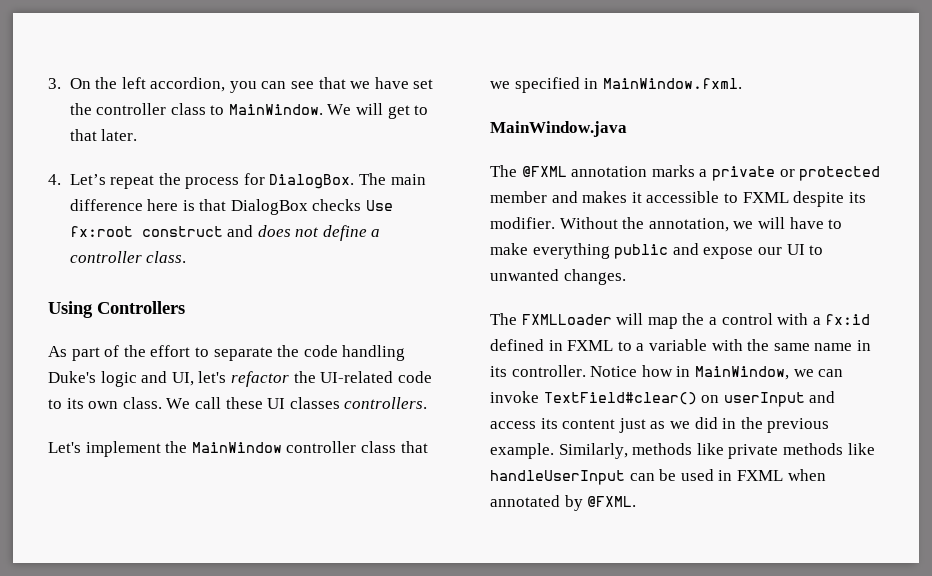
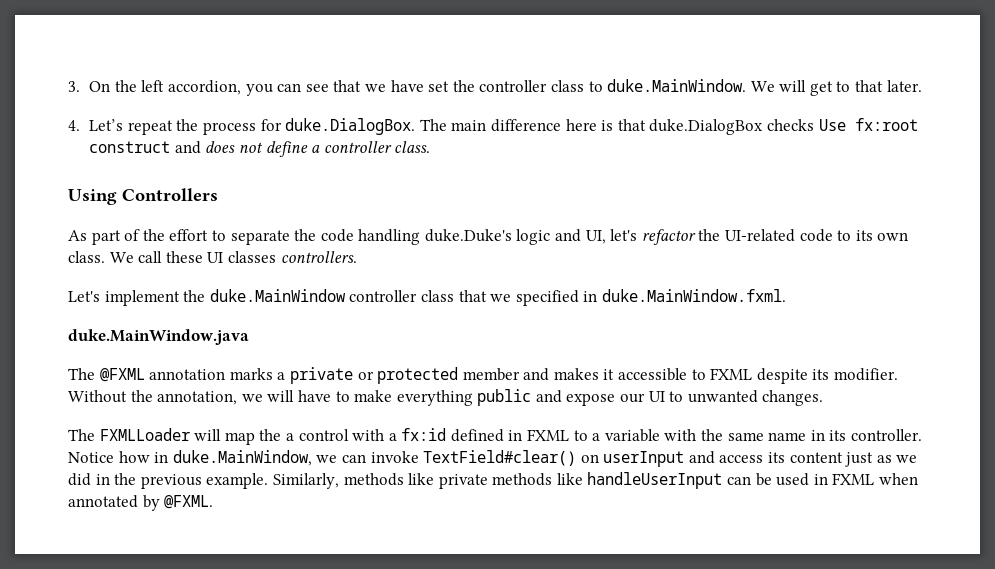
- 3. On the left accordion, you can see that we have set the controller class to MainWindow. We will get to that later.
+ 3. On the left accordion, you can see that we have set the controller class to duke.MainWindow. We will get to that later.
- 4. Let’s repeat the process for DialogBox. The main difference here is that DialogBox checks Use fx:root construct and does not define a controller class.
+ 4. Let’s repeat the process for duke.DialogBox. The main difference here is that duke.DialogBox checks Use fx:root construct and does not define a controller class.
- As part of the effort to separate the code handling Duke's logic and UI, let's refactor the UI-related code to its own class.
+ As part of the effort to separate the code handling duke.Duke's logic and UI, let's refactor the UI-related code to its own class.
- Let's implement the MainWindow controller class that we specified in MainWindow.fxml.
- MainWindow.java
+ Let's implement the duke.MainWindow controller class that we specified in duke.MainWindow.fxml.
+ duke.MainWindow.java
- Notice how in MainWindow, we can invoke TextField#clear() on userInput and access its content just as we did in the previous example.
+ Notice how in duke.MainWindow, we can invoke TextField#clear() on userInput and access its content just as we did in the previous example.

